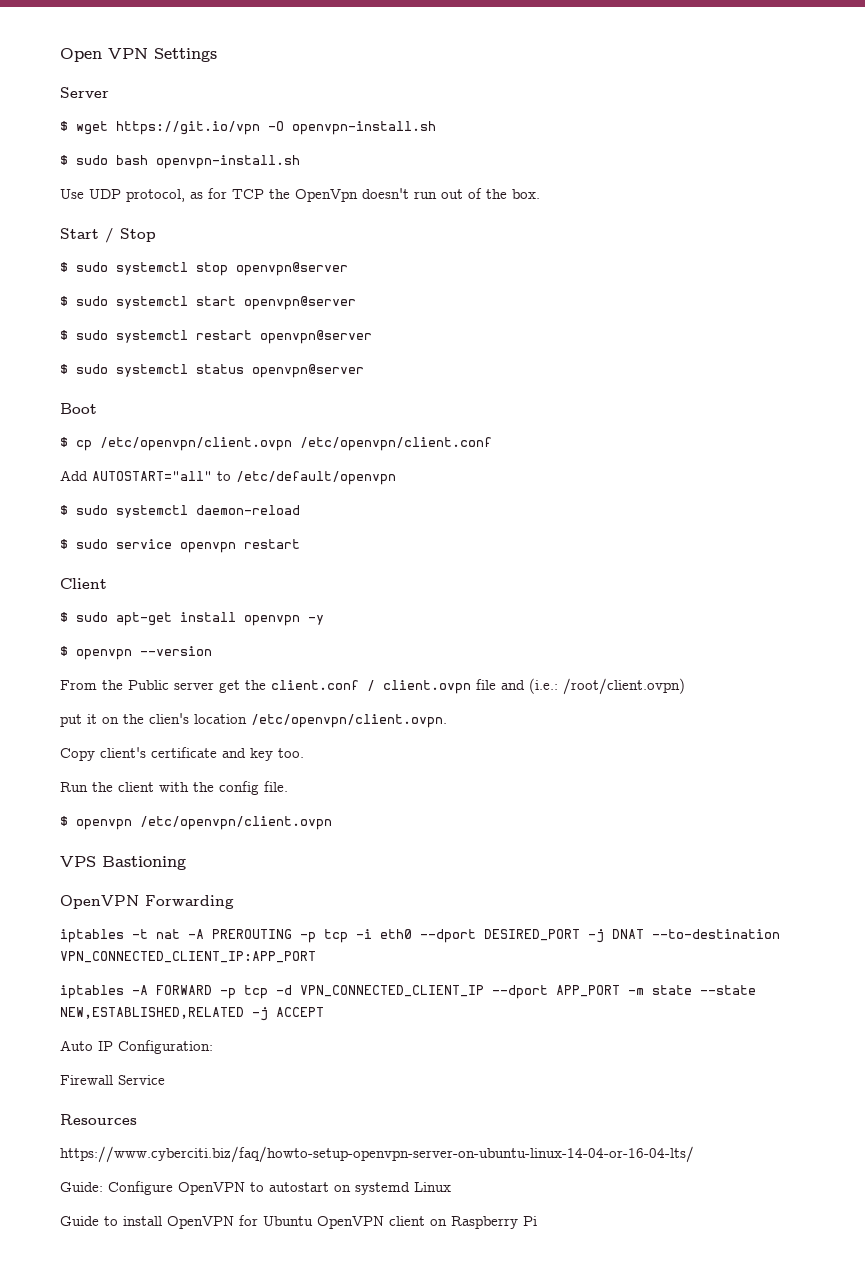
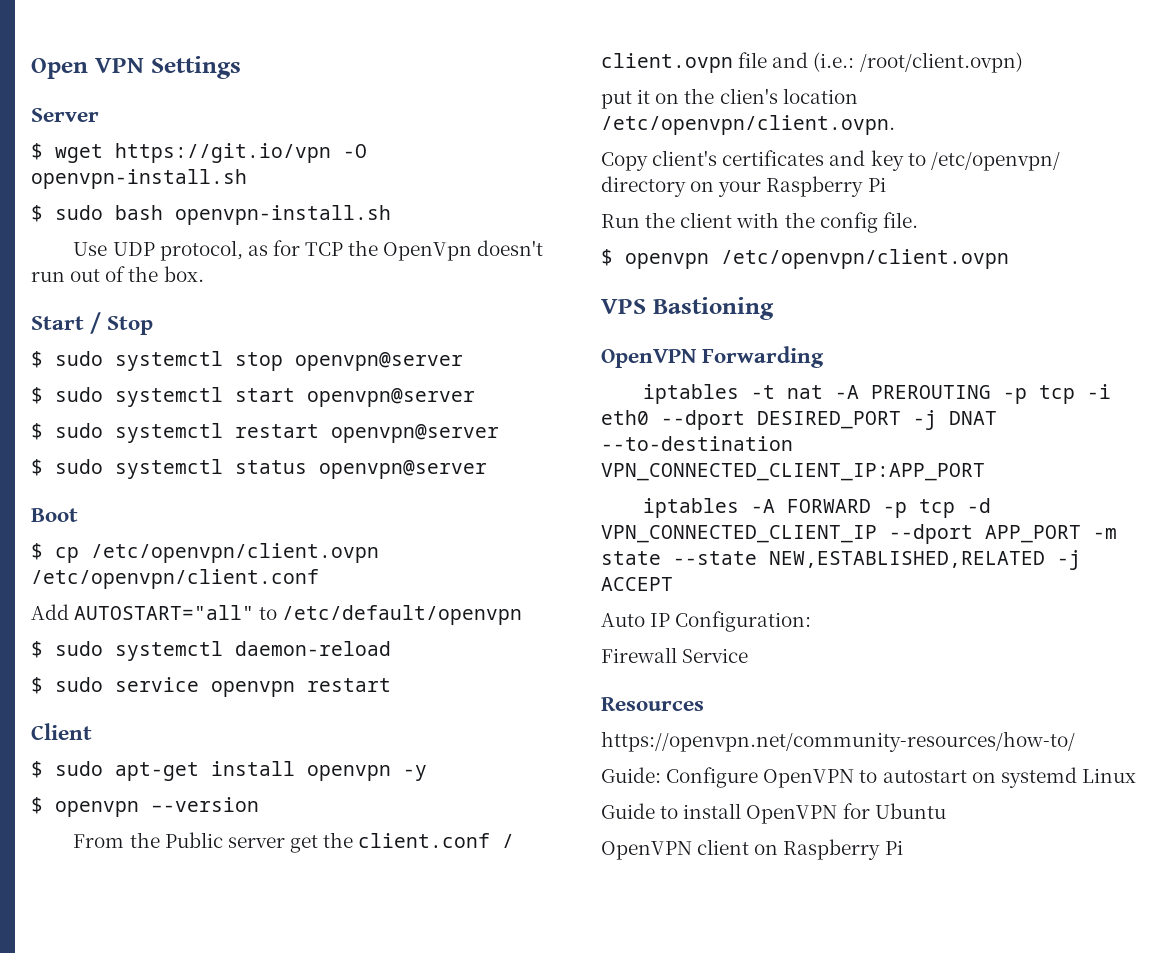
- Copy client's certificate and key too.
+ Copy client's certificates and key to /etc/openvpn/ directory on your Raspberry Pi
- https://www.cyberciti.biz/faq/howto-setup-openvpn-server-on-ubuntu-linux-14-04-or-16-04-lts/
+ https://openvpn.net/community-resources/how-to/
- Guide to install OpenVPN for Ubuntu OpenVPN client on Raspberry Pi
+ Guide to install OpenVPN for Ubuntu
+ OpenVPN client on Raspberry Pi

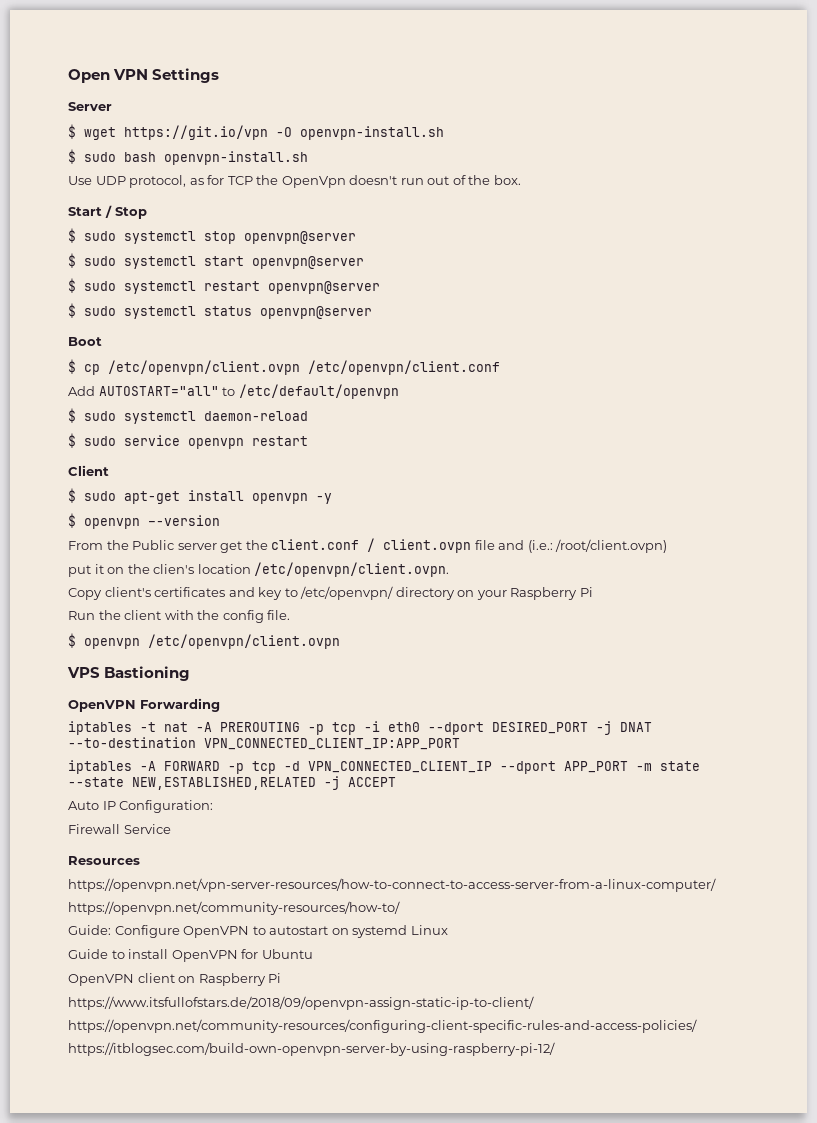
+ https://openvpn.net/vpn-server-resources/how-to-connect-to-access-server-from-a-linux-computer/
+ https://www.itsfullofstars.de/2018/09/openvpn-assign-static-ip-to-client/
+ https://openvpn.net/community-resources/configuring-client-specific-rules-and-access-policies/
+ https://itblogsec.com/build-own-openvpn-server-by-using-raspberry-pi-12/

